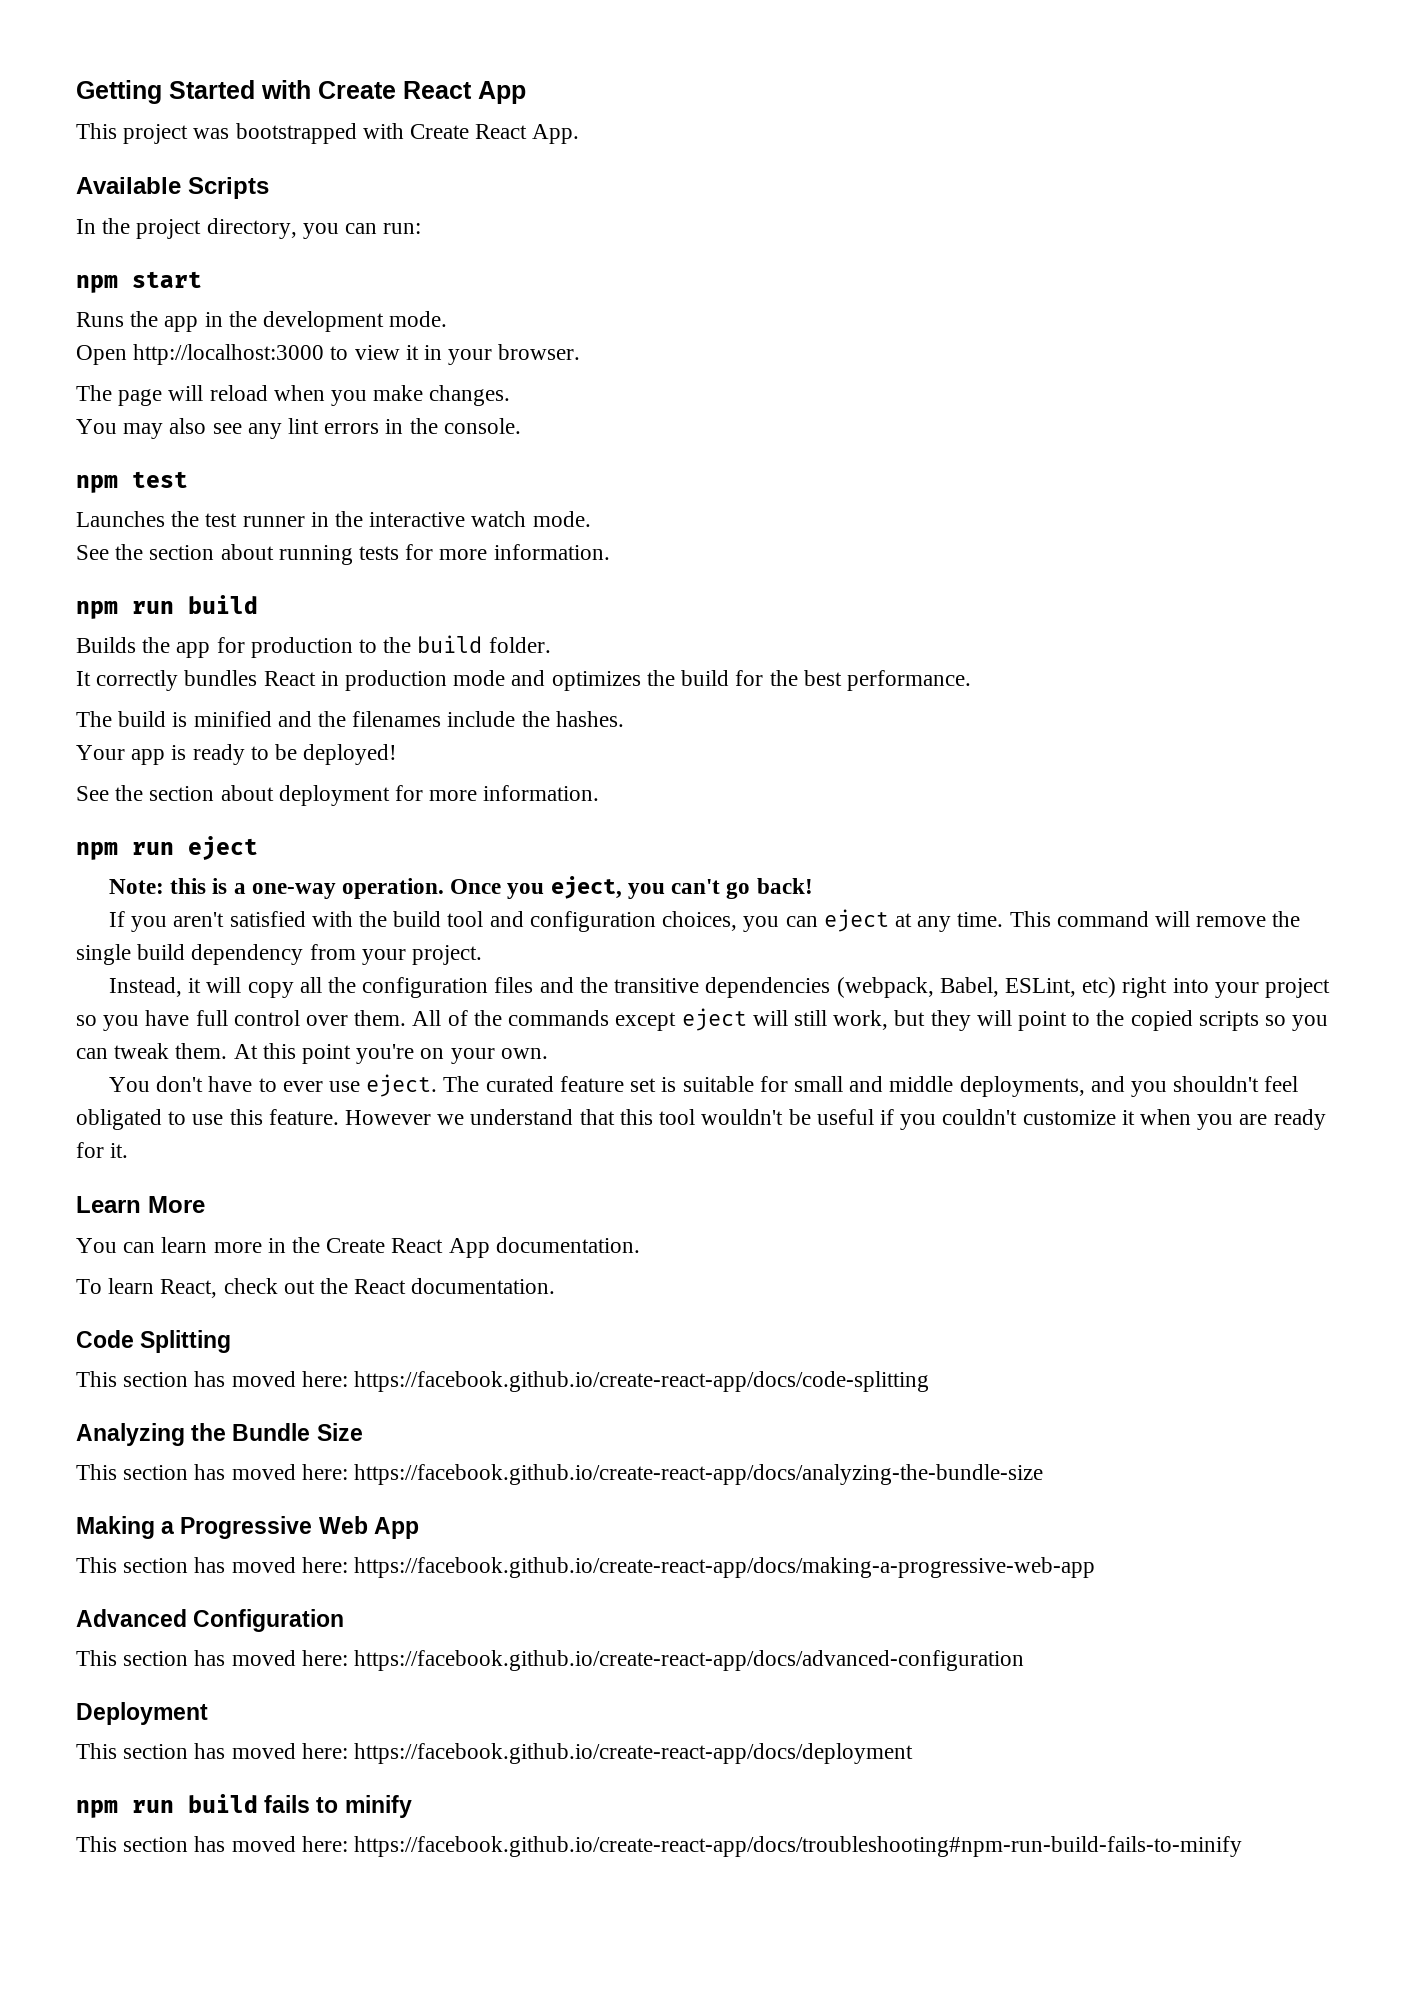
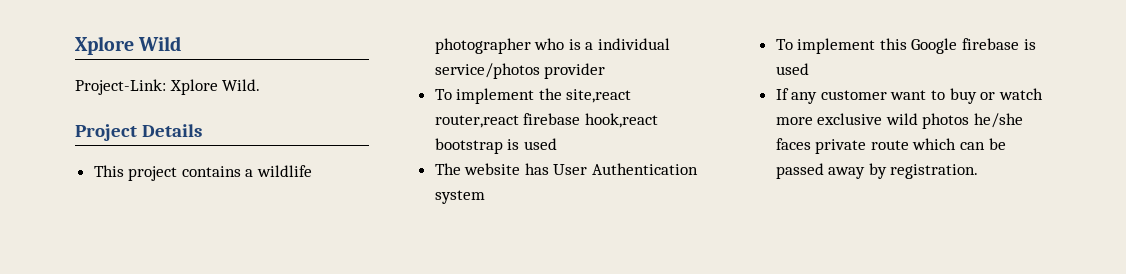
- Getting Started with Create React App
- This project was bootstrapped with Create React App.
- Available Scripts
- In the project directory, you can run:
- npm start
- Runs the app in the development mode.
- Open http://localhost:3000 to view it in your browser.
- The page will reload when you make changes.
- You may also see any lint errors in the console.
- npm test
- Launches the test runner in the interactive watch mode.
- See the section about running tests for more information.
- npm run build
- Builds the app for production to the build folder.
- It correctly bundles React in production mode and optimizes the build for the best performance.
- The build is minified and the filenames include the hashes.
- Your app is ready to be deployed!
- See the section about deployment for more information.
- npm run eject
- Note: this is a one-way operation. Once you eject, you can't go back!
- If you aren't satisfied with the build tool and configuration choices, you can eject at any time. This command will remove the single build dependency from your project.
- Instead, it will copy all the configuration files and the transitive dependencies (webpack, Babel, ESLint, etc) right into your project so you have full control over them. All of the commands except eject will still work, but they will point to the copied scripts so you can tweak them. At this point you're on your own.
- You don't have to ever use eject. The curated feature set is suitable for small and middle deployments, and you shouldn't feel obligated to use this feature. However we understand that this tool wouldn't be useful if you couldn't customize it when you are ready for it.
- Learn More
- You can learn more in the Create React App documentation.
- To learn React, check out the React documentation.
- Code Splitting
- This section has moved here: https://facebook.github.io/create-react-app/docs/code-splitting
- Analyzing the Bundle Size
- This section has moved here: https://facebook.github.io/create-react-app/docs/analyzing-the-bundle-size
- Making a Progressive Web App
- This section has moved here: https://facebook.github.io/create-react-app/docs/making-a-progressive-web-app
- Advanced Configuration
- This section has moved here: https://facebook.github.io/create-react-app/docs/advanced-configuration
- Deployment
- This section has moved here: https://facebook.github.io/create-react-app/docs/deployment
- npm run build fails to minify
- This section has moved here: https://facebook.github.io/create-react-app/docs/troubleshooting#npm-run-build-fails-to-minify
+ Xplore Wild
+ Project-Link: Xplore Wild.
+ Project Details
+ This project contains a wildlife photographer who is a individual service/photos provider
+ To implement the site,react router,react firebase hook,react bootstrap is used
+ The website has User Authentication system
+ To implement this Google firebase is used
+ If any customer want to buy or watch more exclusive wild photos he/she faces private route which can be passed away by registration.

